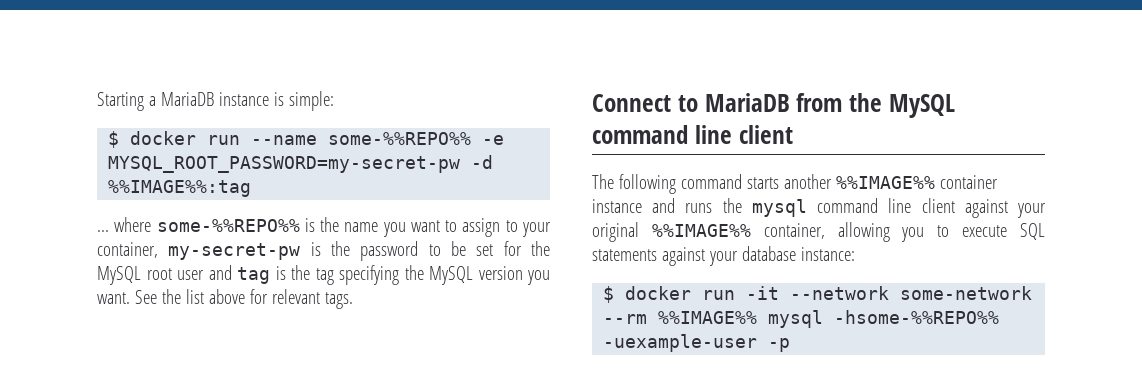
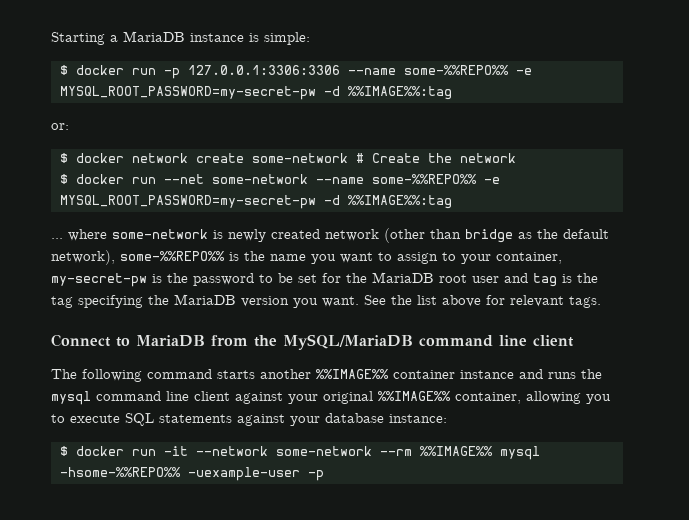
- $ docker run --name some-%%REPO%% -e MYSQL_ROOT_PASSWORD=my-secret-pw -d %%IMAGE%%:tag
+ $ docker run -p 127.0.0.1:3306:3306 --name some-%%REPO%% -e MYSQL_ROOT_PASSWORD=my-secret-pw -d %%IMAGE%%:tag
+ or:
+ $ docker network create some-network # Create the network
+ $ docker run --net some-network --name some-%%REPO%% -e MYSQL_ROOT_PASSWORD=my-secret-pw -d %%IMAGE%%:tag
- ... where some-%%REPO%% is the name you want to assign to your container, my-secret-pw is the password to be set for the MySQL root user and tag is the tag specifying the MySQL version you want.
+ ... where some-network is newly created network (other than bridge as the default network), some-%%REPO%% is the name you want to assign to your container, my-secret-pw is the password to be set for the MariaDB root user and tag is the tag specifying the MariaDB version you want.
- Connect to MariaDB from the MySQL command line client
+ Connect to MariaDB from the MySQL/MariaDB command line client

